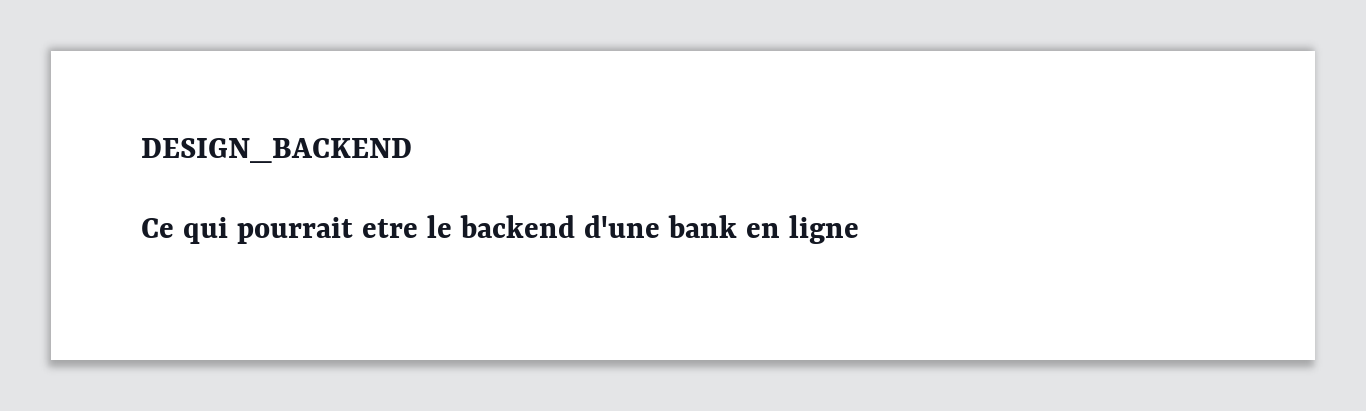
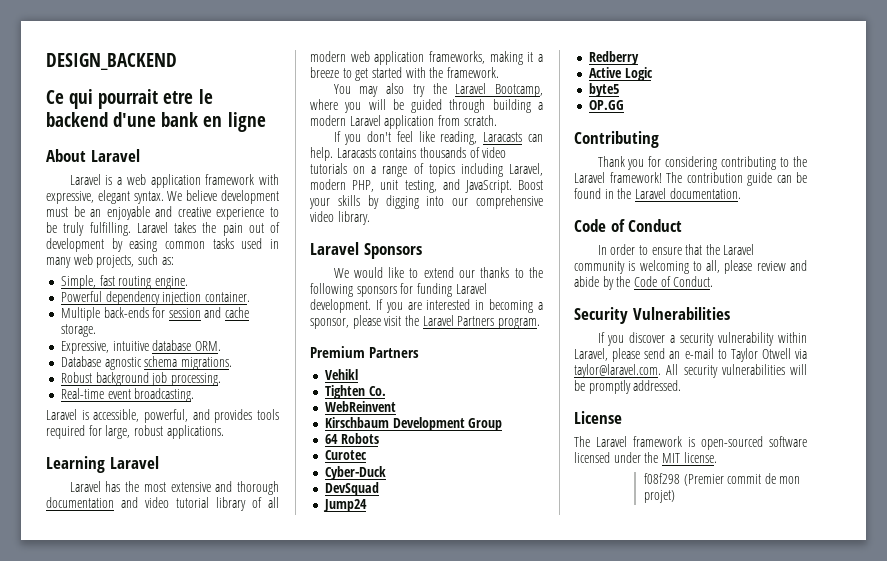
+ About Laravel
+ Laravel is a web application framework with expressive, elegant syntax. We believe development must be an enjoyable and creative experience to be truly fulfilling. Laravel takes the pain out of development by easing common tasks used in many web projects, such as:
+ Simple, fast routing engine.
+ Powerful dependency injection container.
+ Multiple back-ends for session and cache storage.
+ Expressive, intuitive database ORM.
+ Database agnostic schema migrations.
+ Robust background job processing.
+ Real-time event broadcasting.
+ Laravel is accessible, powerful, and provides tools required for large, robust applications.
+ Learning Laravel
+ Laravel has the most extensive and thorough documentation and video tutorial library of all modern web application frameworks, making it a breeze to get started with the framework.
+ You may also try the Laravel Bootcamp, where you will be guided through building a modern Laravel application from scratch.
+ If you don't feel like reading, Laracasts can help. Laracasts contains thousands of video tutorials on a range of topics including Laravel, modern PHP, unit testing, and JavaScript. Boost your skills by digging into our comprehensive video library.
+ Laravel Sponsors
+ We would like to extend our thanks to the following sponsors for funding Laravel development. If you are interested in becoming a sponsor, please visit the Laravel Partners program.
+ Premium Partners
+ Vehikl
+ Tighten Co.
+ WebReinvent
+ Kirschbaum Development Group
+ 64 Robots
+ Curotec
+ Cyber-Duck
+ DevSquad
+ Jump24
+ Redberry
+ Active Logic
+ byte5
+ OP.GG
+ Contributing
+ Thank you for considering contributing to the Laravel framework! The contribution guide can be found in the Laravel documentation.
+ Code of Conduct
+ In order to ensure that the Laravel community is welcoming to all, please review and abide by the Code of Conduct.
+ Security Vulnerabilities
+ If you discover a security vulnerability within Laravel, please send an e-mail to Taylor Otwell via taylor@laravel.com. All security vulnerabilities will be promptly addressed.
+ License
+ The Laravel framework is open-sourced software licensed under the MIT license.
+ f08f298 (Premier commit de mon projet)

